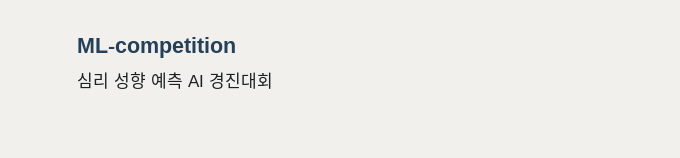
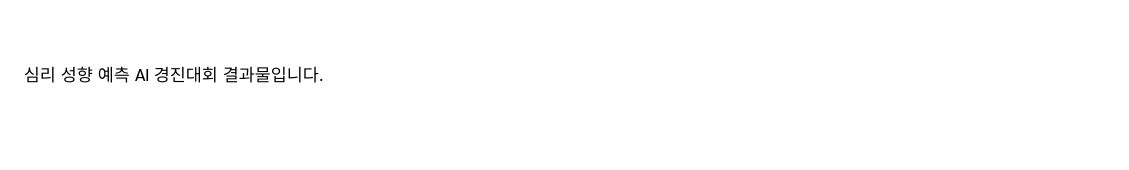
- ML-competition
- 심리 성향 예측 AI 경진대회
+ 심리 성향 예측 AI 경진대회 결과물입니다.

